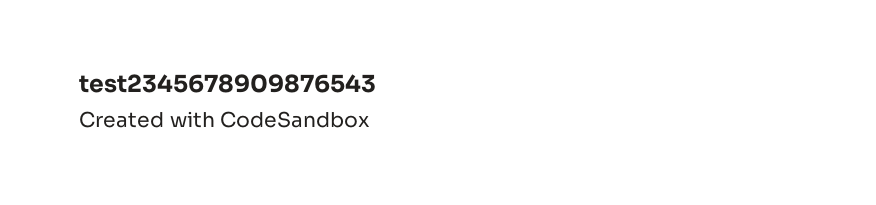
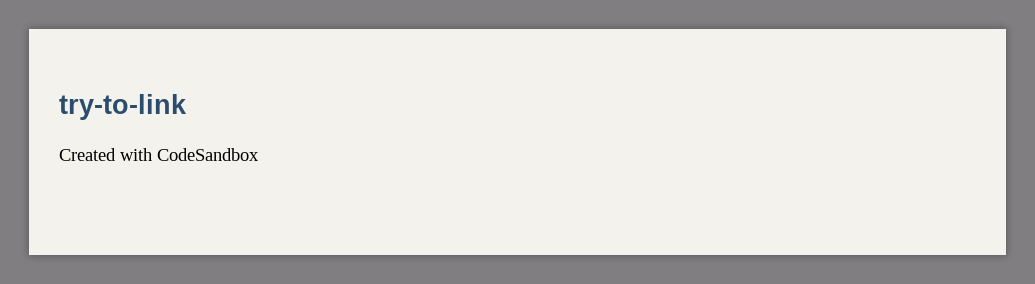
- test2345678909876543
+ try-to-link

